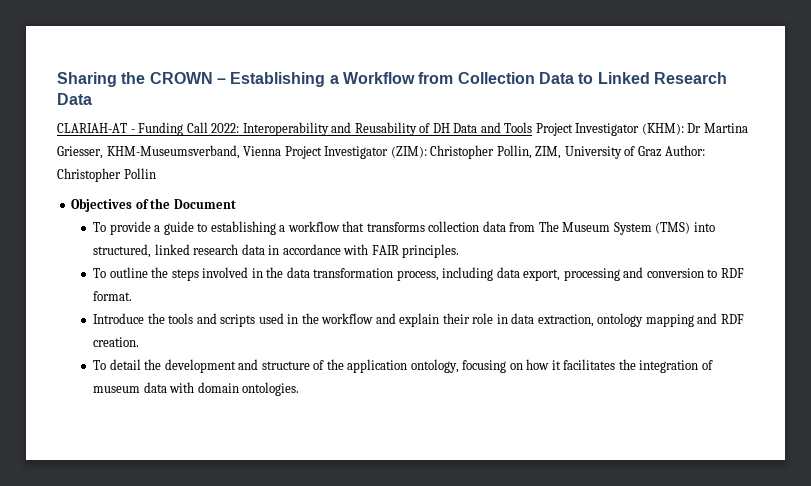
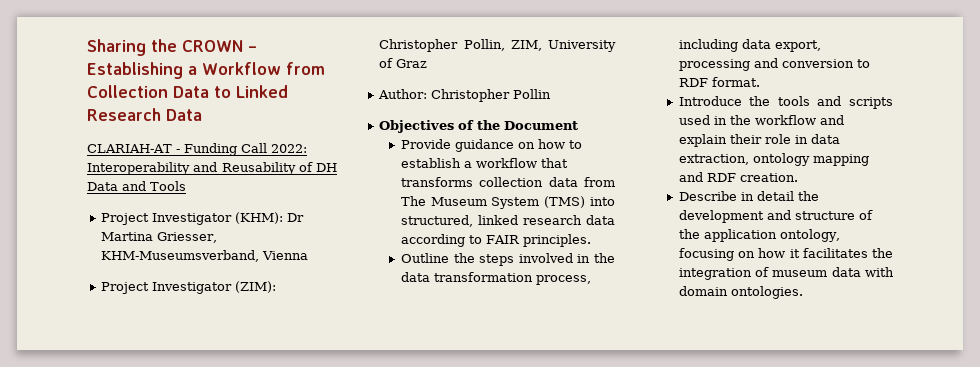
- CLARIAH-AT - Funding Call 2022: Interoperability and Reusability of DH Data and Tools Project Investigator (KHM): Dr Martina Griesser, KHM-Museumsverband, Vienna Project Investigator (ZIM): Christopher Pollin, ZIM, University of Graz Author: Christopher Pollin
+ CLARIAH-AT - Funding Call 2022: Interoperability and Reusability of DH Data and Tools
+ Project Investigator (KHM): Dr Martina Griesser, KHM-Museumsverband, Vienna
+ Project Investigator (ZIM): Christopher Pollin, ZIM, University of Graz
+ Author: Christopher Pollin
- To provide a guide to establishing a workflow that transforms collection data from The Museum System (TMS) into structured, linked research data in accordance with FAIR principles.
+ Provide guidance on how to establish a workflow that transforms collection data from The Museum System (TMS) into structured, linked research data according to FAIR principles.
- To outline the steps involved in the data transformation process, including data export, processing and conversion to RDF format.
+ Outline the steps involved in the data transformation process, including data export, processing and conversion to RDF format.
- To detail the development and structure of the application ontology, focusing on how it facilitates the integration of museum data with domain ontologies.
+ Describe in detail the development and structure of the application ontology, focusing on how it facilitates the integration of museum data with domain ontologies.

